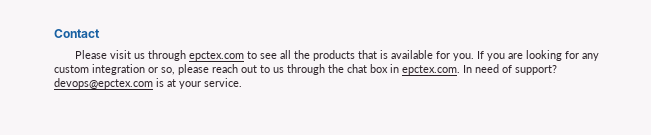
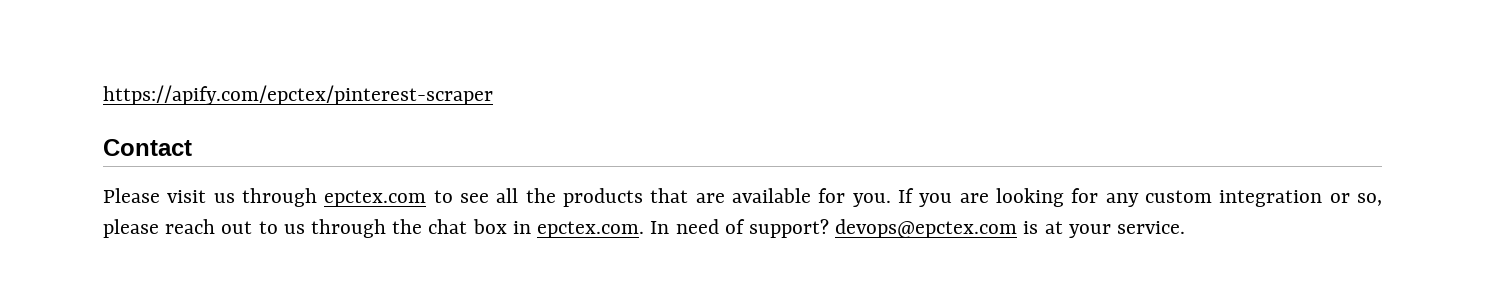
+ https://apify.com/epctex/pinterest-scraper
- Please visit us through epctex.com to see all the products that is available for you.
+ Please visit us through epctex.com to see all the products that are available for you.

